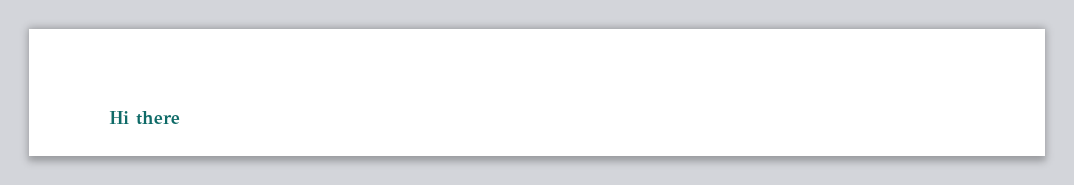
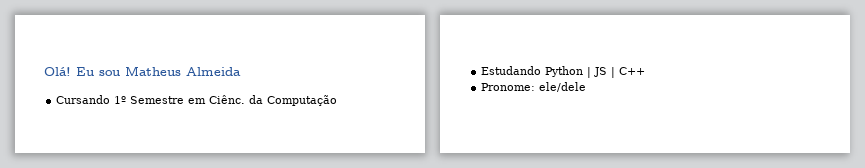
- Hi there
+ Olá! Eu sou Matheus Almeida
+ Cursando 1º Semestre em Ciênc. da Computação
+ Estudando Python | JS | C++
+ Pronome: ele/dele

